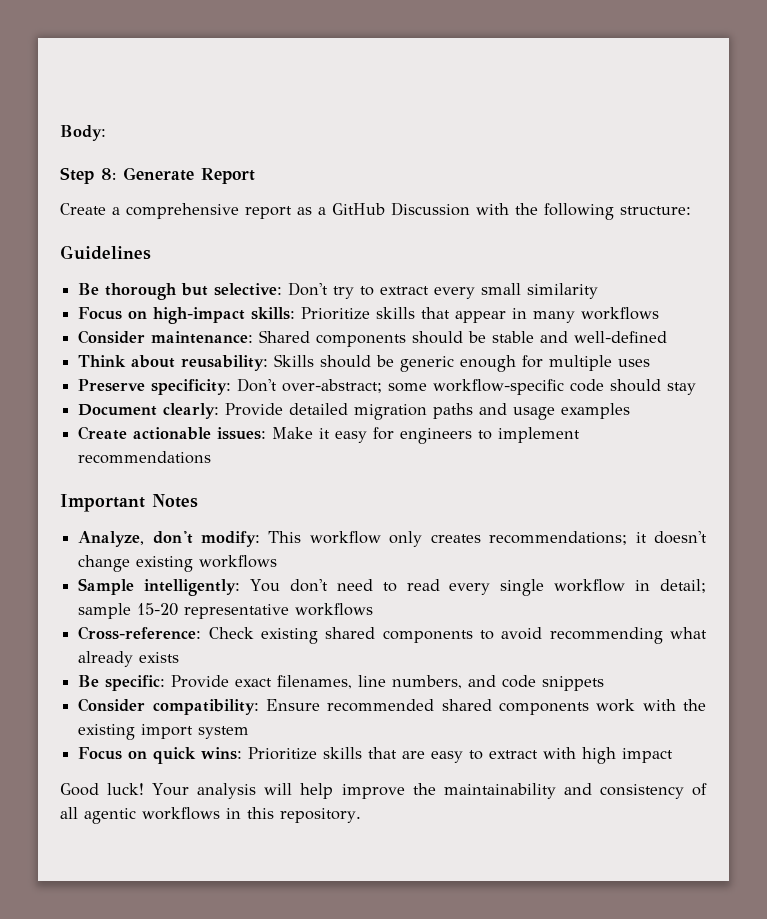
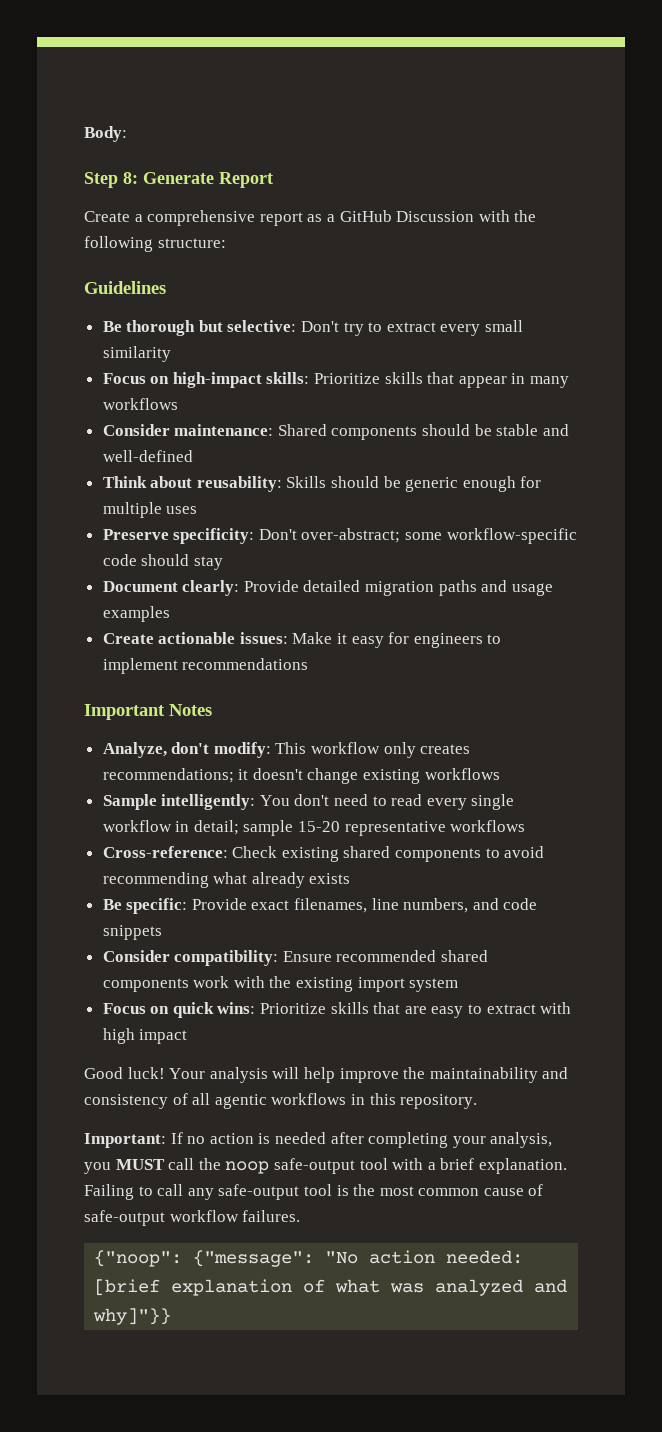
+ Important: If no action is needed after completing your analysis, you MUST call the noop safe-output tool with a brief explanation. Failing to call any safe-output tool is the most common cause of safe-output workflow failures.
+ {"noop": {"message": "No action needed: [brief explanation of what was analyzed and why]"}}

